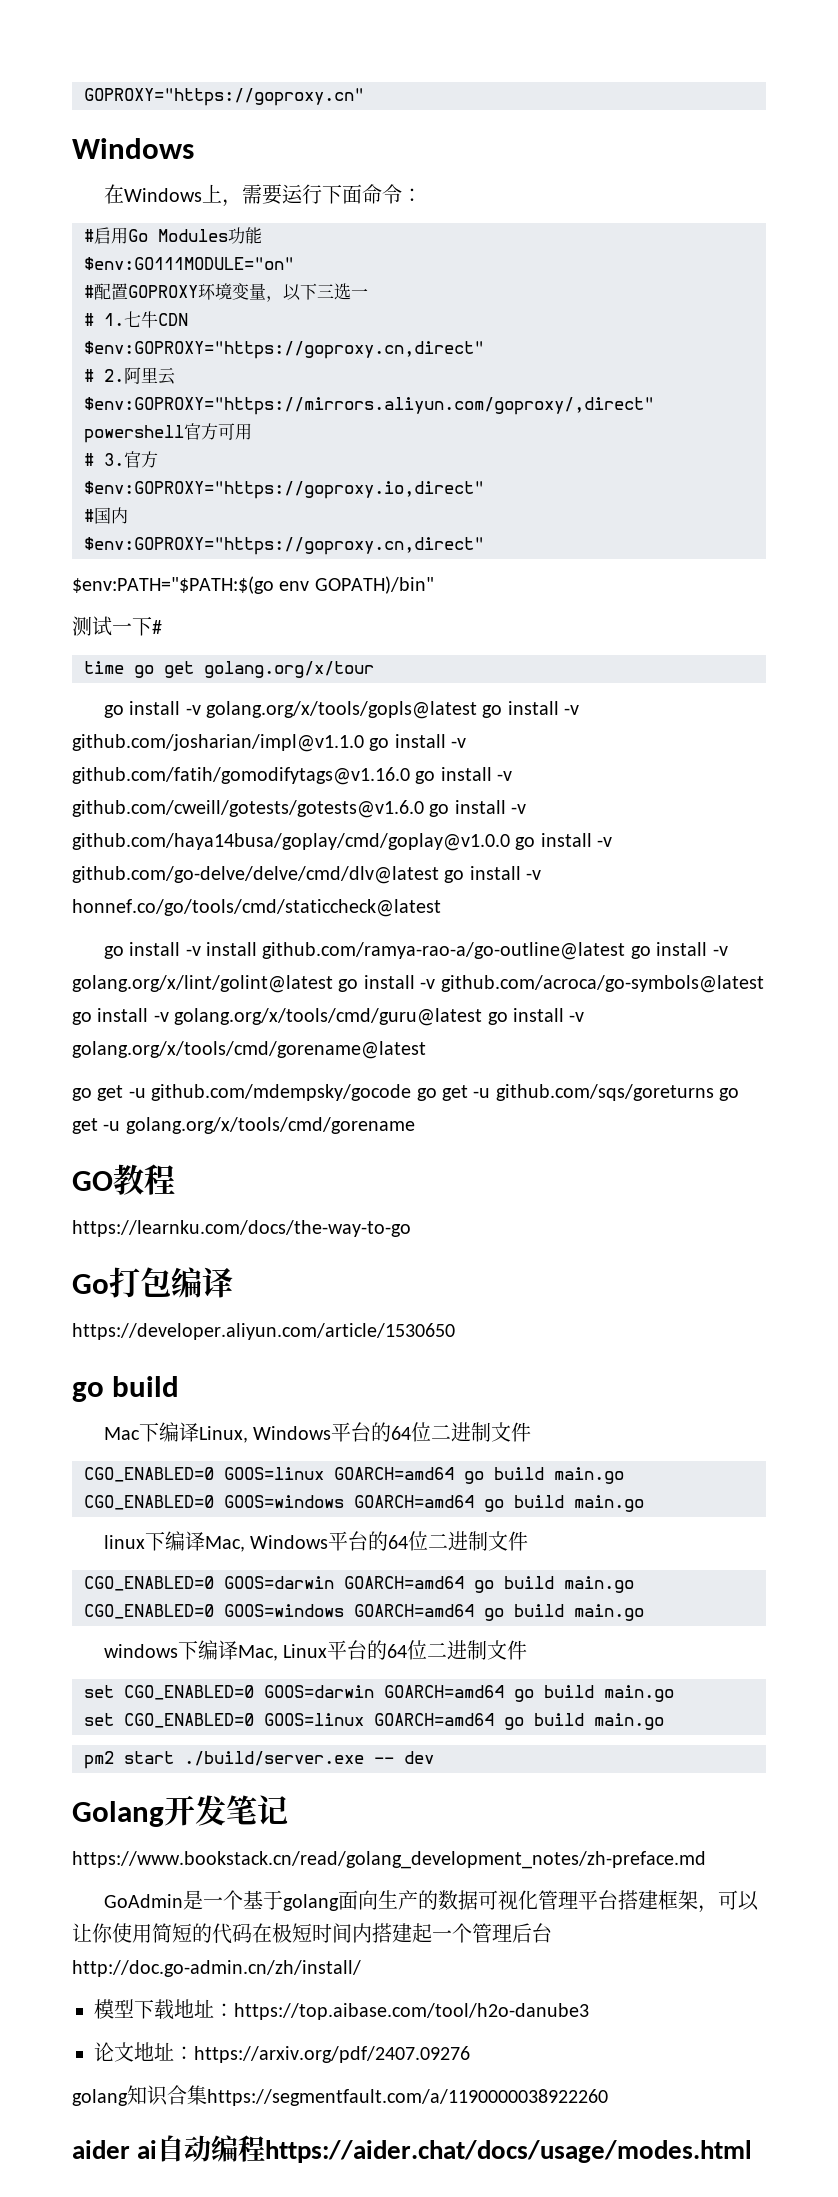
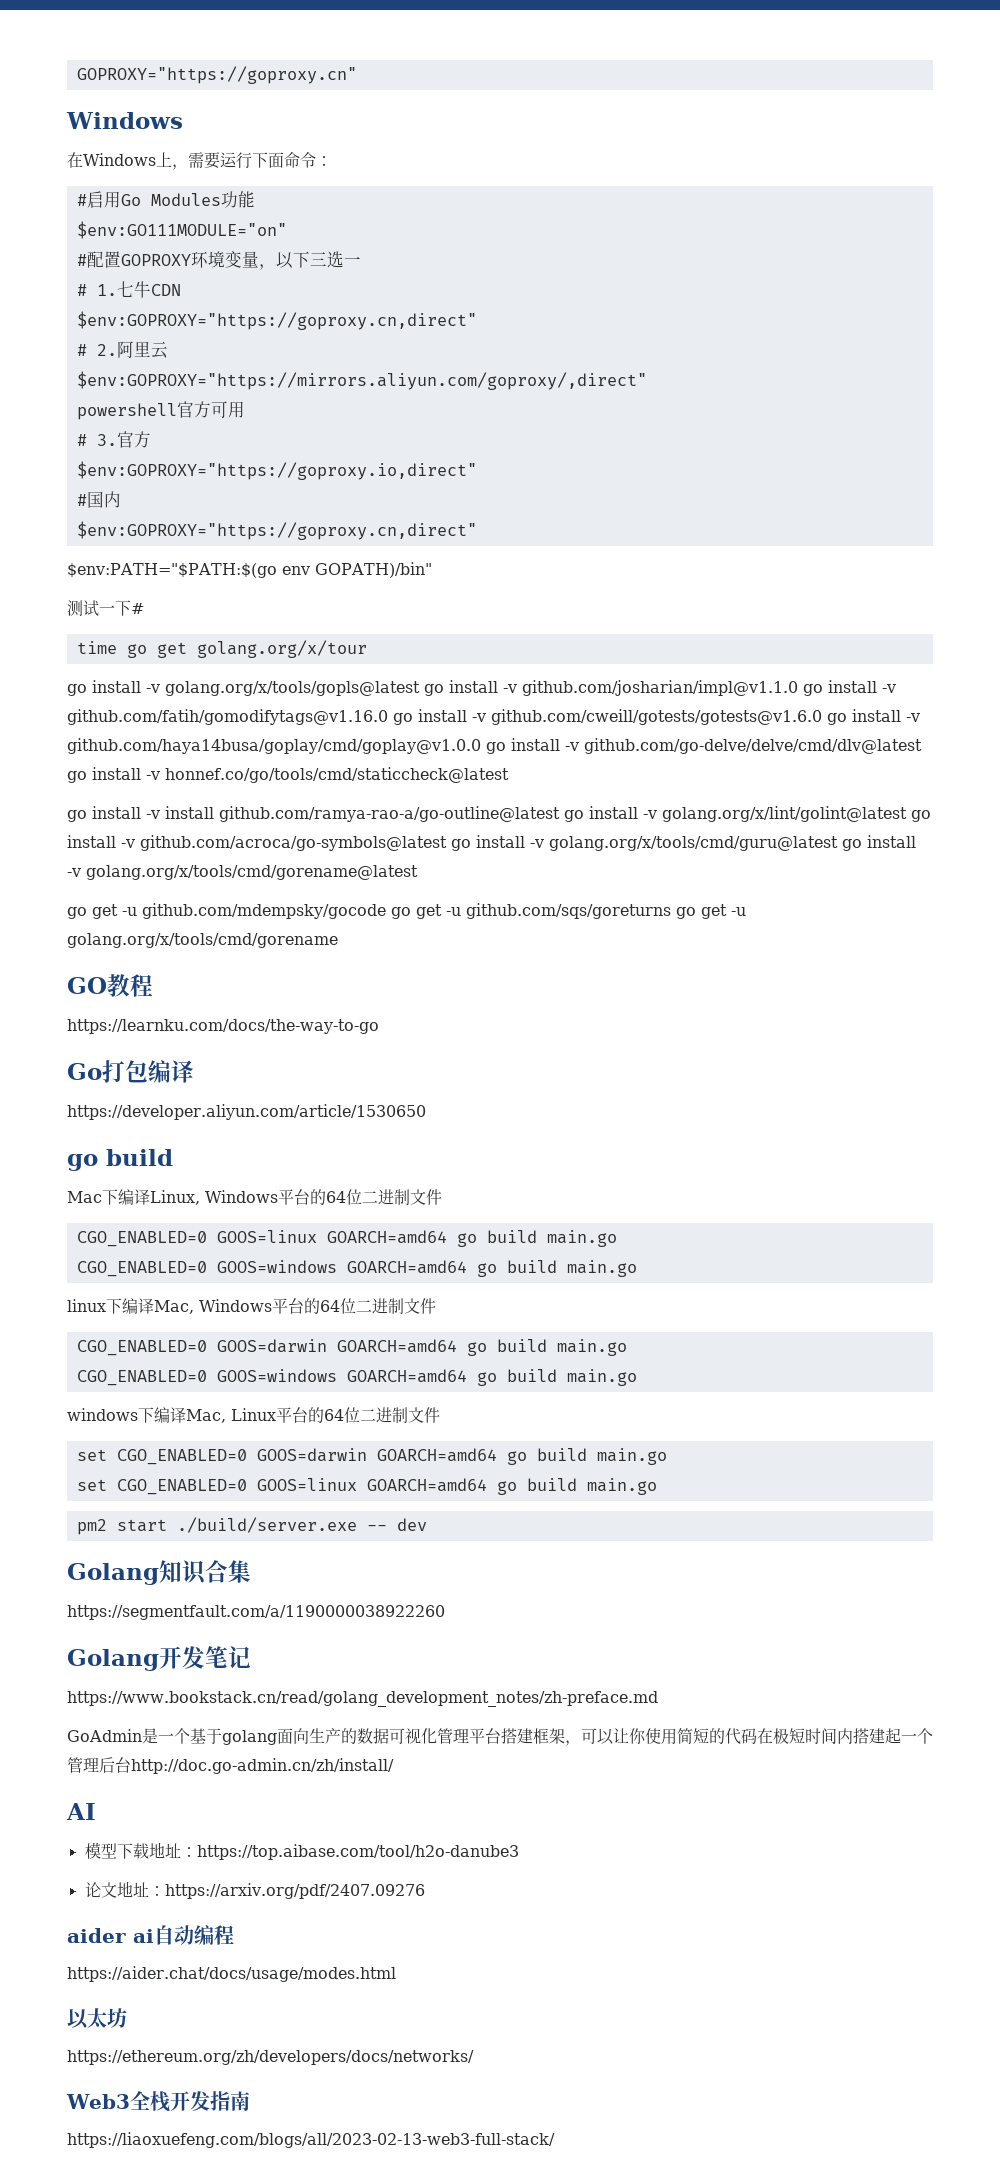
+ Golang知识合集
+ https://segmentfault.com/a/1190000038922260
+ AI
- golang知识合集https://segmentfault.com/a/1190000038922260
- aider ai自动编程https://aider.chat/docs/usage/modes.html
+ aider ai自动编程
+ https://aider.chat/docs/usage/modes.html
+ 以太坊
+ https://ethereum.org/zh/developers/docs/networks/
+ Web3全栈开发指南
+ https://liaoxuefeng.com/blogs/all/2023-02-13-web3-full-stack/

